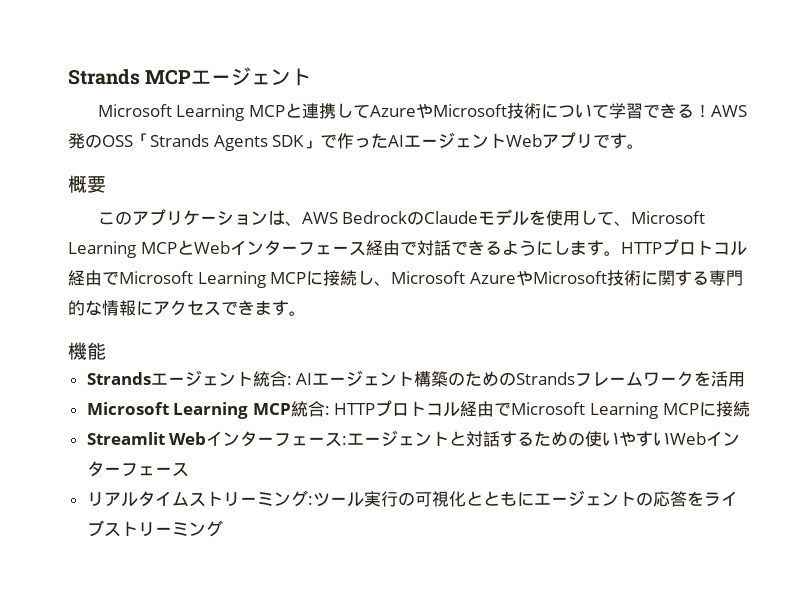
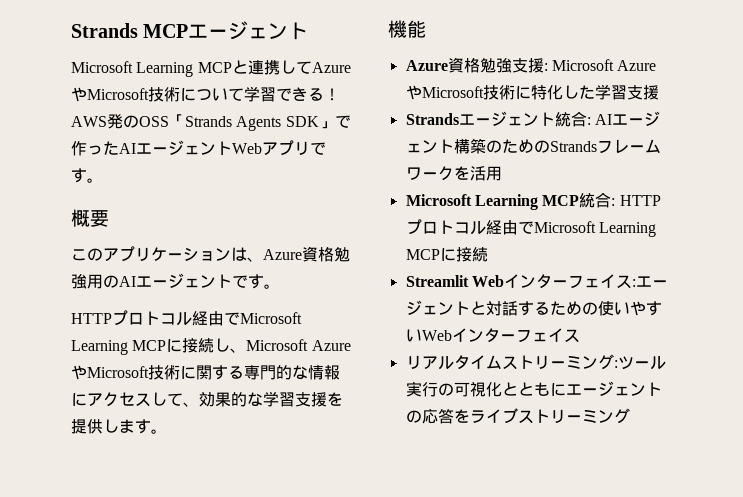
- このアプリケーションは、AWS BedrockのClaudeモデルを使用して、Microsoft Learning MCPとWebインターフェース経由で対話できるようにします。HTTPプロトコル経由でMicrosoft Learning MCPに接続し、Microsoft AzureやMicrosoft技術に関する専門的な情報にアクセスできます。
+ このアプリケーションは、Azure資格勉強用のAIエージェントです。
+ HTTPプロトコル経由でMicrosoft Learning MCPに接続し、Microsoft AzureやMicrosoft技術に関する専門的な情報にアクセスして、効果的な学習支援を提供します。
  機能
+ Azure資格勉強支援: Microsoft AzureやMicrosoft技術に特化した学習支援
- Streamlit Webインターフェース:エージェントと対話するための使いやすいWebインターフェース
+ Streamlit Webインターフェイス:エージェントと対話するための使いやすいWebインターフェイス

